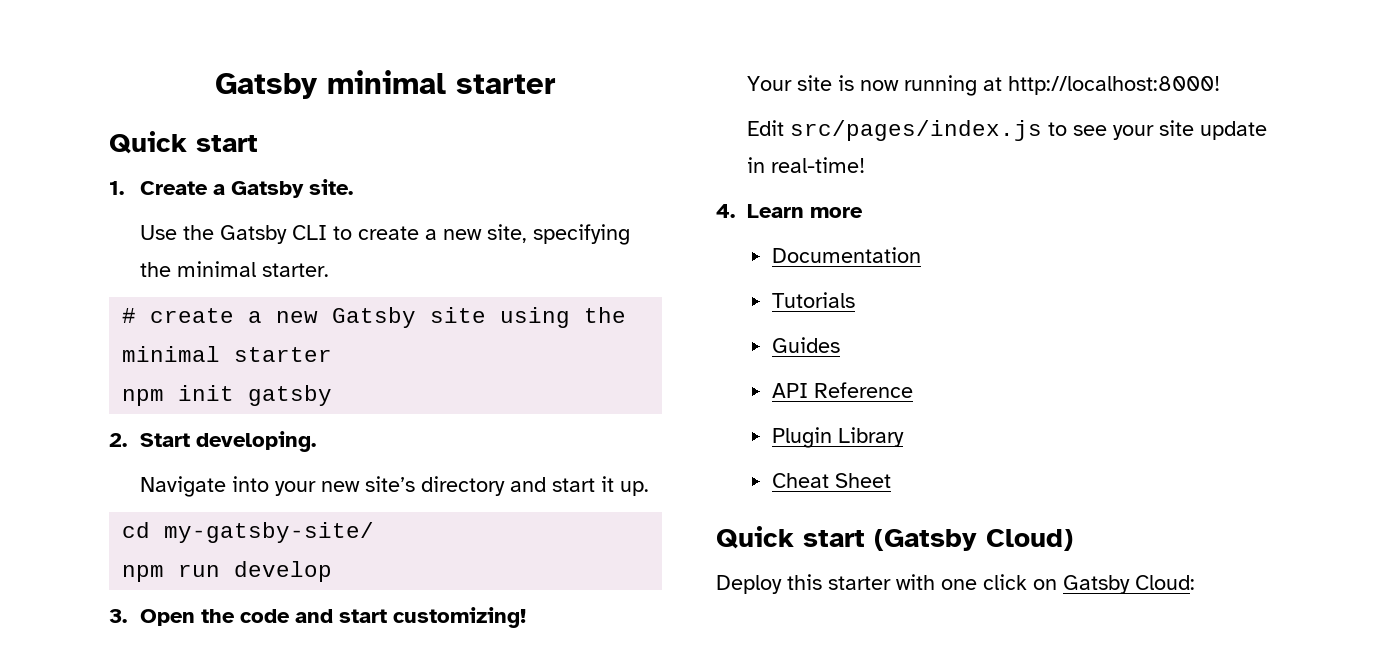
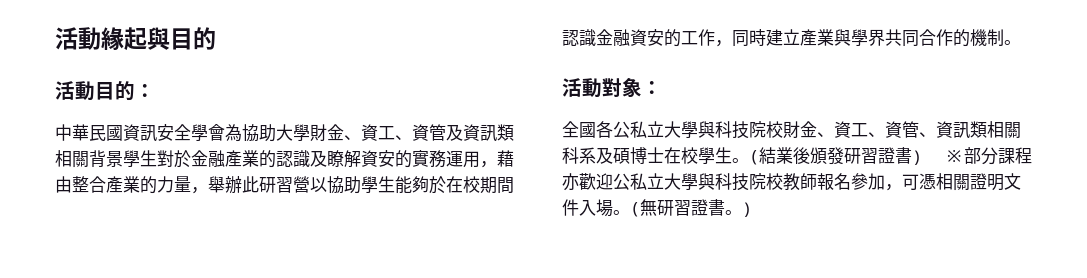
- Gatsby minimal starter
- Quick start
- 1. Create a Gatsby site.
- Use the Gatsby CLI to create a new site, specifying the minimal starter.
- # create a new Gatsby site using the minimal starter
- npm init gatsby
- 2. Start developing.
- Navigate into your new site’s directory and start it up.
- cd my-gatsby-site/
- npm run develop
- 3. Open the code and start customizing!
- Your site is now running at http://localhost:8000!
- Edit src/pages/index.js to see your site update in real-time!
- 4. Learn more
- Documentation
- Tutorials
- Guides
- API Reference
- Plugin Library
- Cheat Sheet
- Quick start (Gatsby Cloud)
- Deploy this starter with one click on Gatsby Cloud:
+ 活動緣起與目的
+ 活動目的：
+ 中華民國資訊安全學會為協助大學財金、資工、資管及資訊類相關背景學生對於金融產業的認識及瞭解資安的實務運用，藉由整合產業的力量，舉辦此研習營以協助學生能夠於在校期間認識金融資安的工作，同時建立產業與學界共同合作的機制。
+ 活動對象：
+ 全國各公私立大學與科技院校財金、資工、資管、資訊類相關科系及碩博士在校學生。(結業後頒發研習證書) ※部分課程亦歡迎公私立大學與科技院校教師報名參加，可憑相關證明文件入場。(無研習證書。)

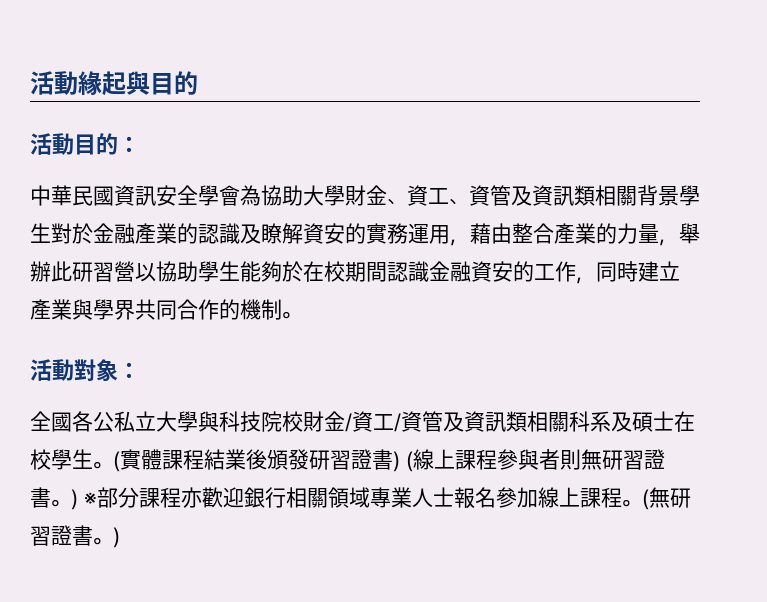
- 全國各公私立大學與科技院校財金、資工、資管、資訊類相關科系及碩博士在校學生。
+ 全國各公私立大學與科技院校財金/資工/資管及資訊類相關科系及碩士在校學生。
- (結業後頒發研習證書) ※部分課程亦歡迎公私立大學與科技院校教師報名參加，可憑相關證明文件入場。
+ (實體課程結業後頒發研習證書) (線上課程參與者則無研習證書。) ※部分課程亦歡迎銀行相關領域專業人士報名參加線上課程。

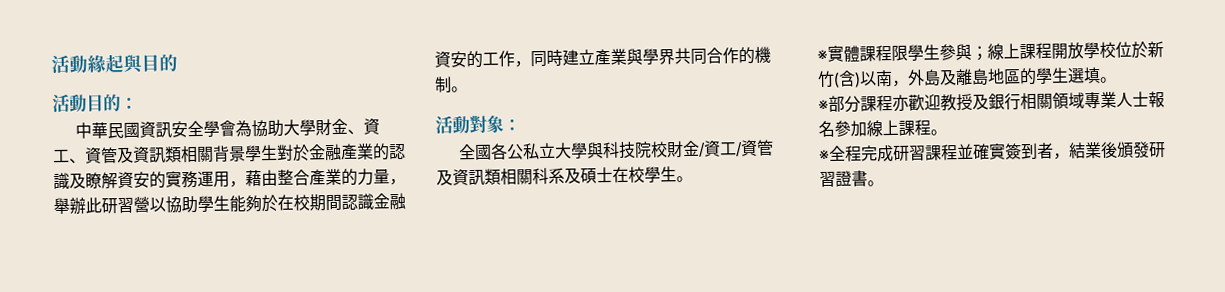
- 全國各公私立大學與科技院校財金/資工/資管及資訊類相關科系及碩士在校學生。(實體課程結業後頒發研習證書) (線上課程參與者則無研習證書。) ※部分課程亦歡迎銀行相關領域專業人士報名參加線上課程。(無研習證書。)
+ 全國各公私立大學與科技院校財金/資工/資管及資訊類相關科系及碩士在校學生。
+ ※實體課程限學生參與；線上課程開放學校位於新竹(含)以南，外島及離島地區的學生選填。
+ ※部分課程亦歡迎教授及銀行相關領域專業人士報名參加線上課程。
+ ※全程完成研習課程並確實簽到者，結業後頒發研習證書。

